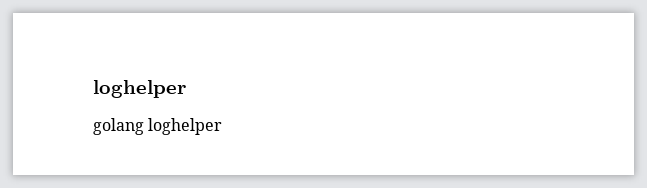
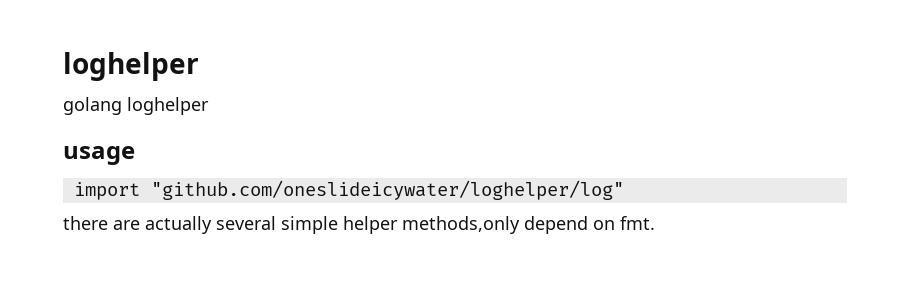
+ usage
+ import "github.com/oneslideicywater/loghelper/log"
+ there are actually several simple helper methods,only depend on fmt.

